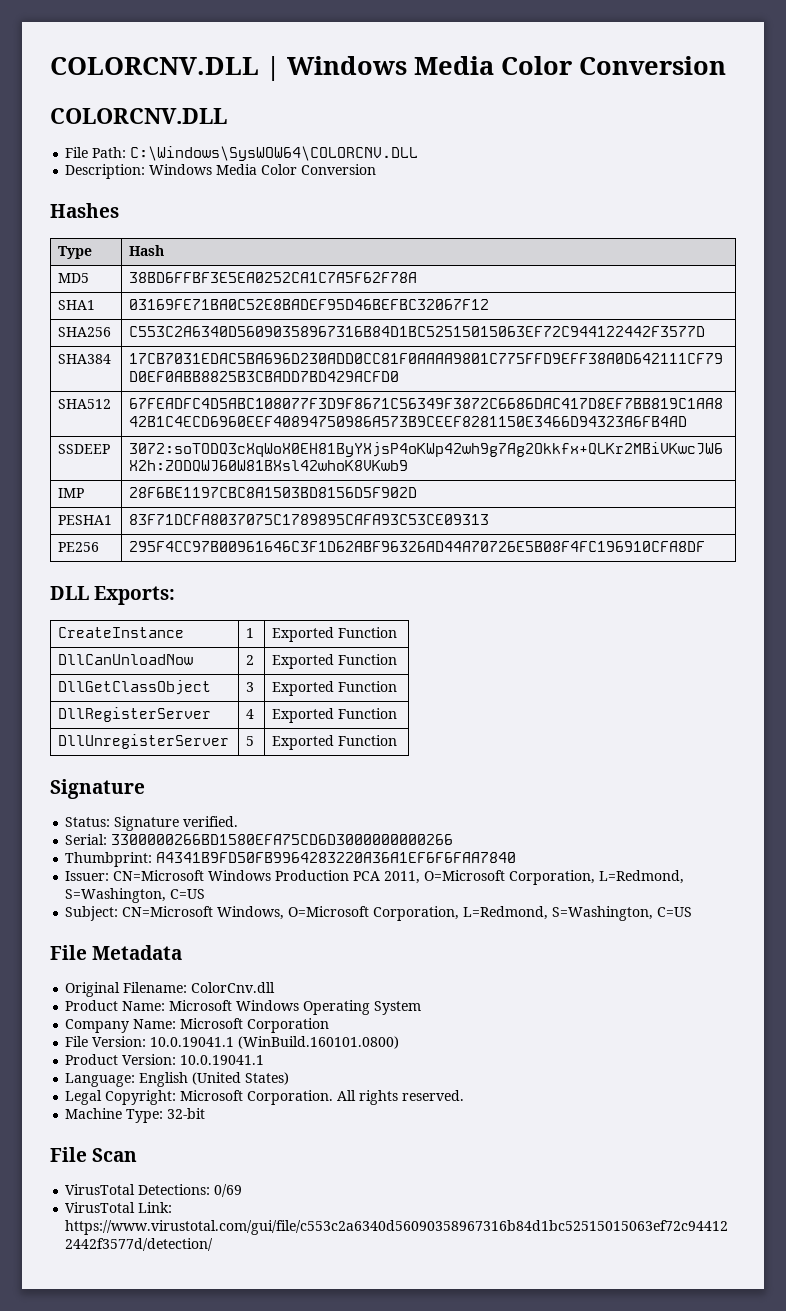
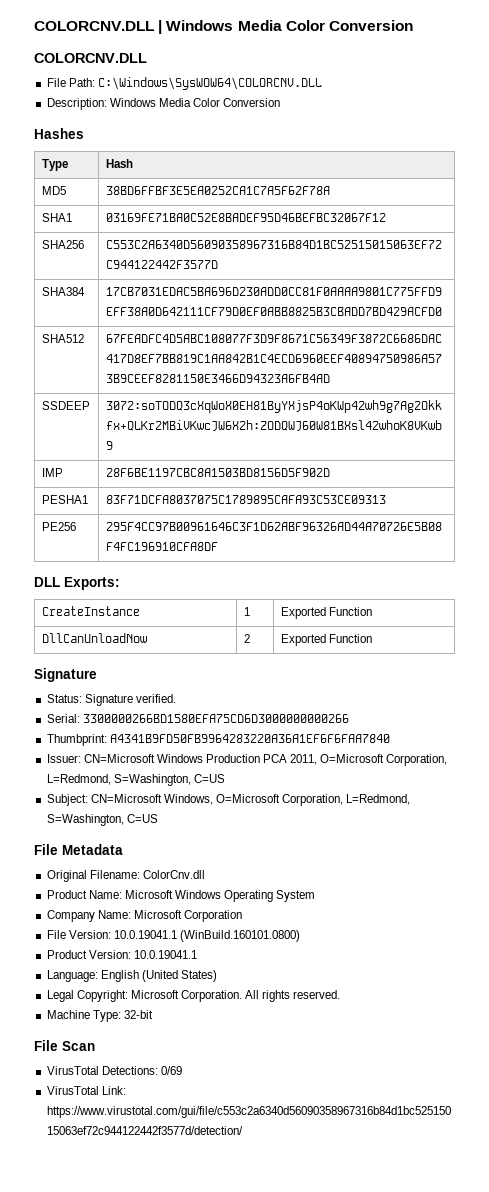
- DllGetClassObject | 3 | Exported Function
- DllRegisterServer | 4 | Exported Function
- DllUnregisterServer | 5 | Exported Function

